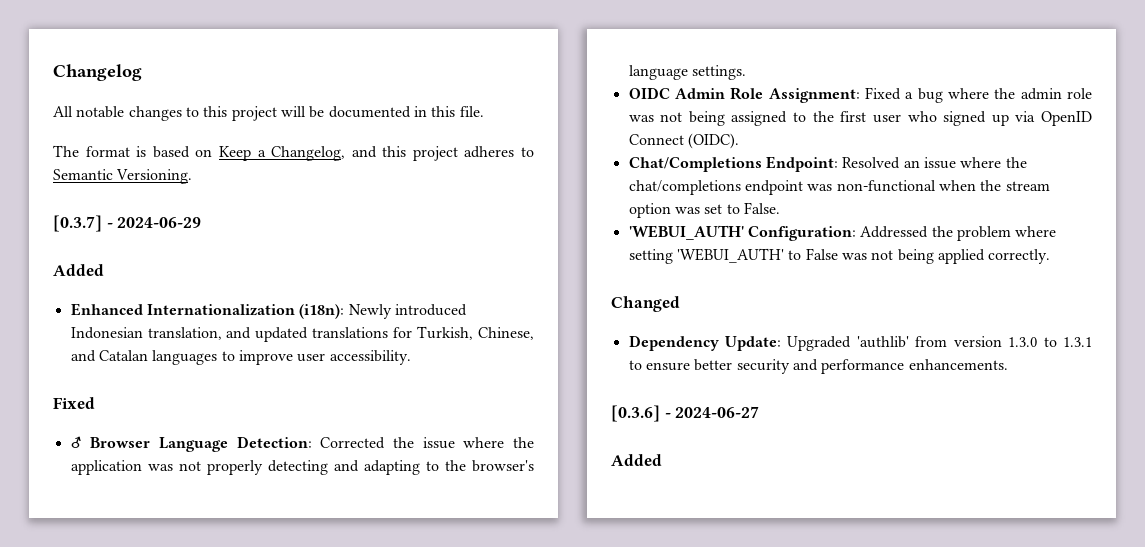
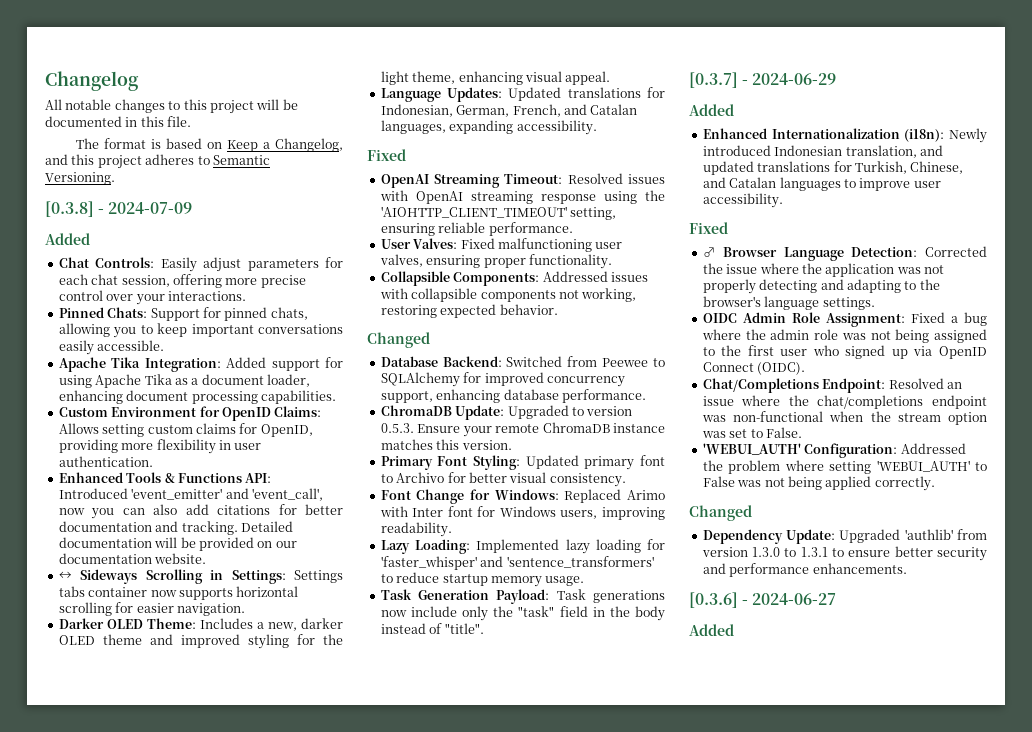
+ [0.3.8] - 2024-07-09
+ Added
+ Chat Controls: Easily adjust parameters for each chat session, offering more precise control over your interactions.
+ Pinned Chats: Support for pinned chats, allowing you to keep important conversations easily accessible.
+ Apache Tika Integration: Added support for using Apache Tika as a document loader, enhancing document processing capabilities.
+ Custom Environment for OpenID Claims: Allows setting custom claims for OpenID, providing more flexibility in user authentication.
+ Enhanced Tools & Functions API: Introduced 'event_emitter' and 'event_call', now you can also add citations for better documentation and tracking. Detailed documentation will be provided on our documentation website.
+ ↔ Sideways Scrolling in Settings: Settings tabs container now supports horizontal scrolling for easier navigation.
+ Darker OLED Theme: Includes a new, darker OLED theme and improved styling for the light theme, enhancing visual appeal.
+ Language Updates: Updated translations for Indonesian, German, French, and Catalan languages, expanding accessibility.
+ Fixed
+ OpenAI Streaming Timeout: Resolved issues with OpenAI streaming response using the 'AIOHTTP_CLIENT_TIMEOUT' setting, ensuring reliable performance.
+ User Valves: Fixed malfunctioning user valves, ensuring proper functionality.
+ Collapsible Components: Addressed issues with collapsible components not working, restoring expected behavior.
+ Changed
+ Database Backend: Switched from Peewee to SQLAlchemy for improved concurrency support, enhancing database performance.
+ ChromaDB Update: Upgraded to version 0.5.3. Ensure your remote ChromaDB instance matches this version.
+ Primary Font Styling: Updated primary font to Archivo for better visual consistency.
+ Font Change for Windows: Replaced Arimo with Inter font for Windows users, improving readability.
+ Lazy Loading: Implemented lazy loading for 'faster_whisper' and 'sentence_transformers' to reduce startup memory usage.
+ Task Generation Payload: Task generations now include only the "task" field in the body instead of "title".

